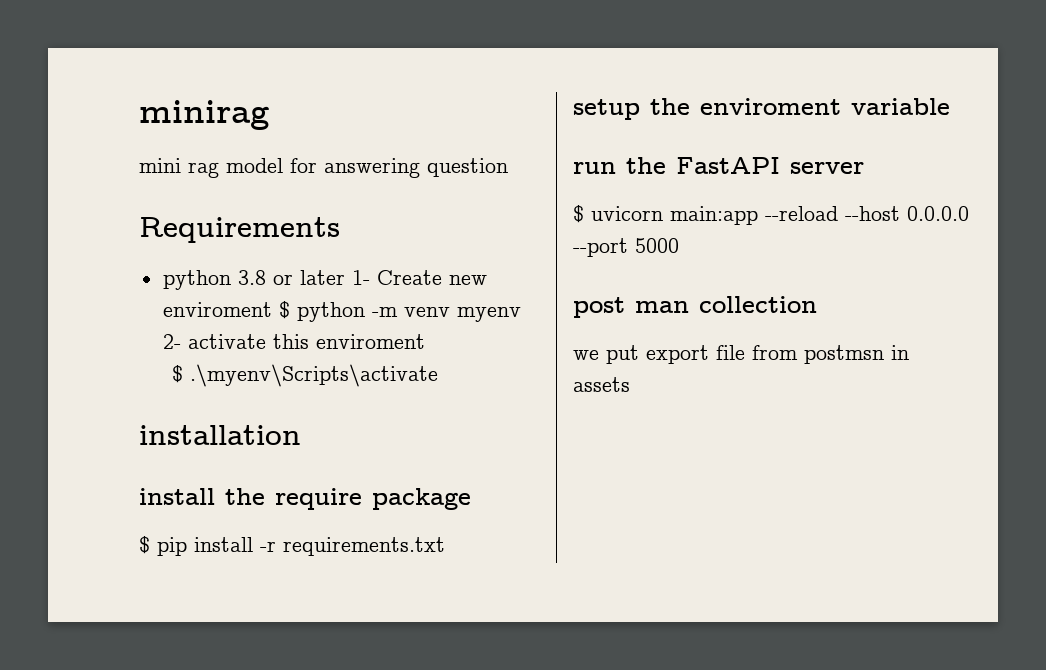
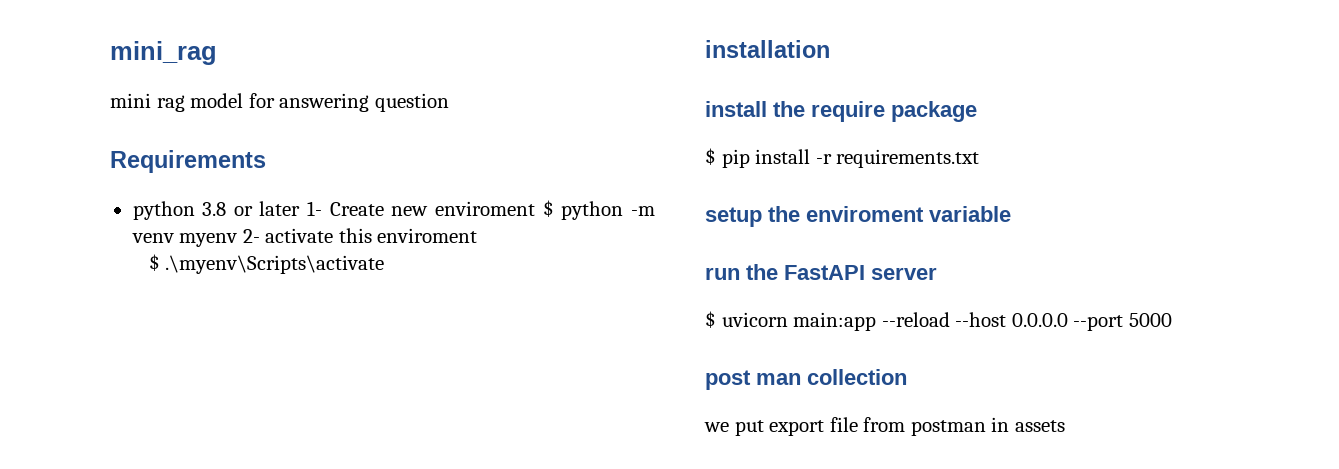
- minirag
+ mini_rag
- we put export file from postmsn in assets
+ we put export file from postman in assets

